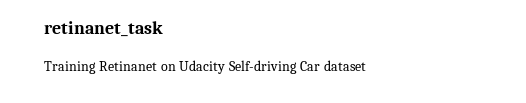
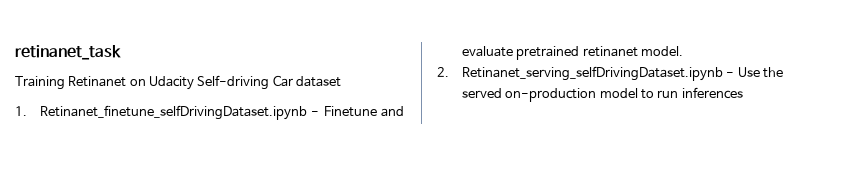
+ 1. Retinanet_finetune_selfDrivingDataset.ipynb - Finetune and evaluate pretrained retinanet model.
+ 2. Retinanet_serving_selfDrivingDataset.ipynb - Use the served on-production model to run inferences

